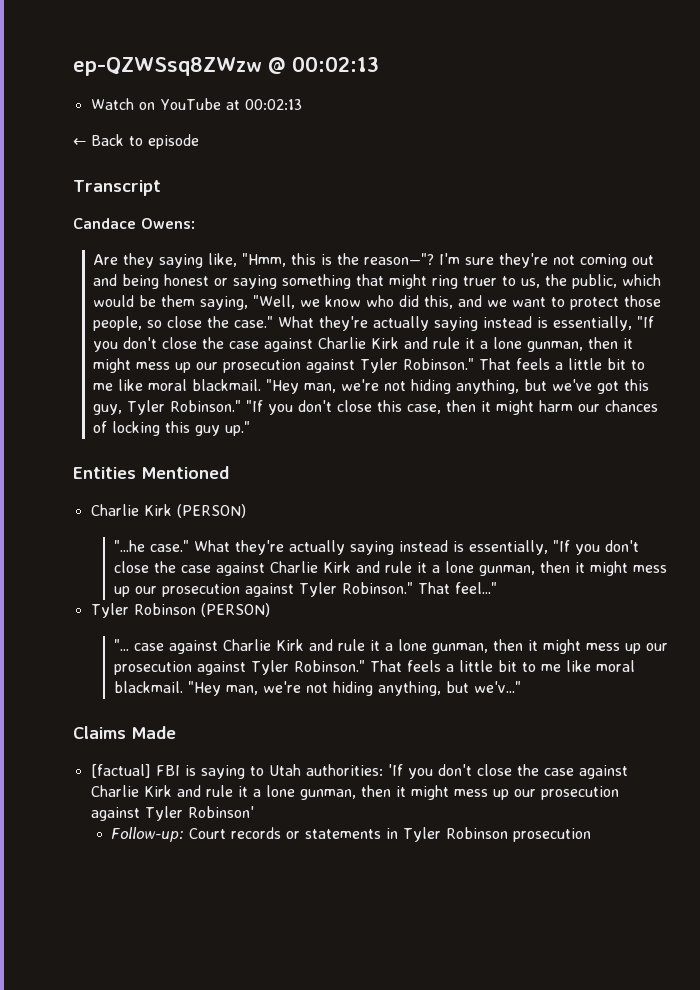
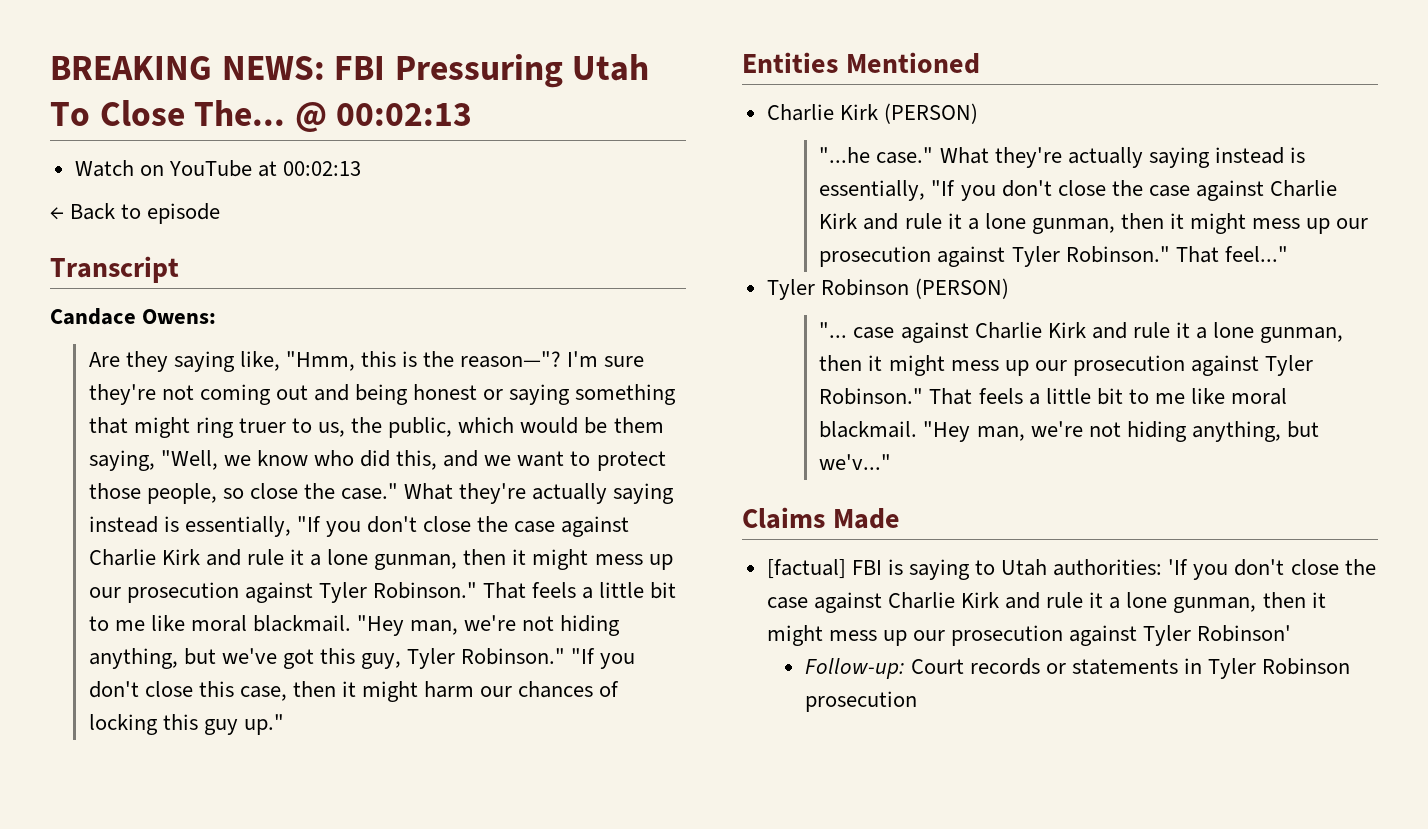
- ep-QZWSsq8ZWzw @ 00:02:13
+ BREAKING NEWS: FBI Pressuring Utah To Close The... @ 00:02:13

